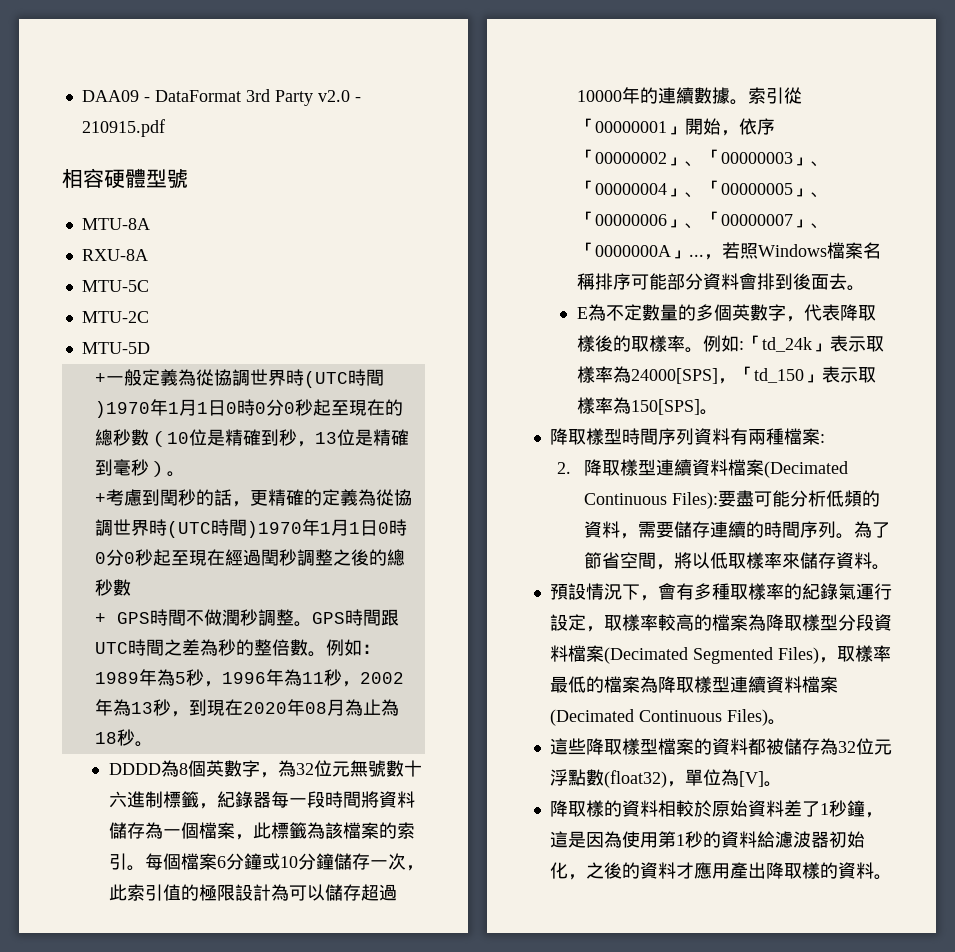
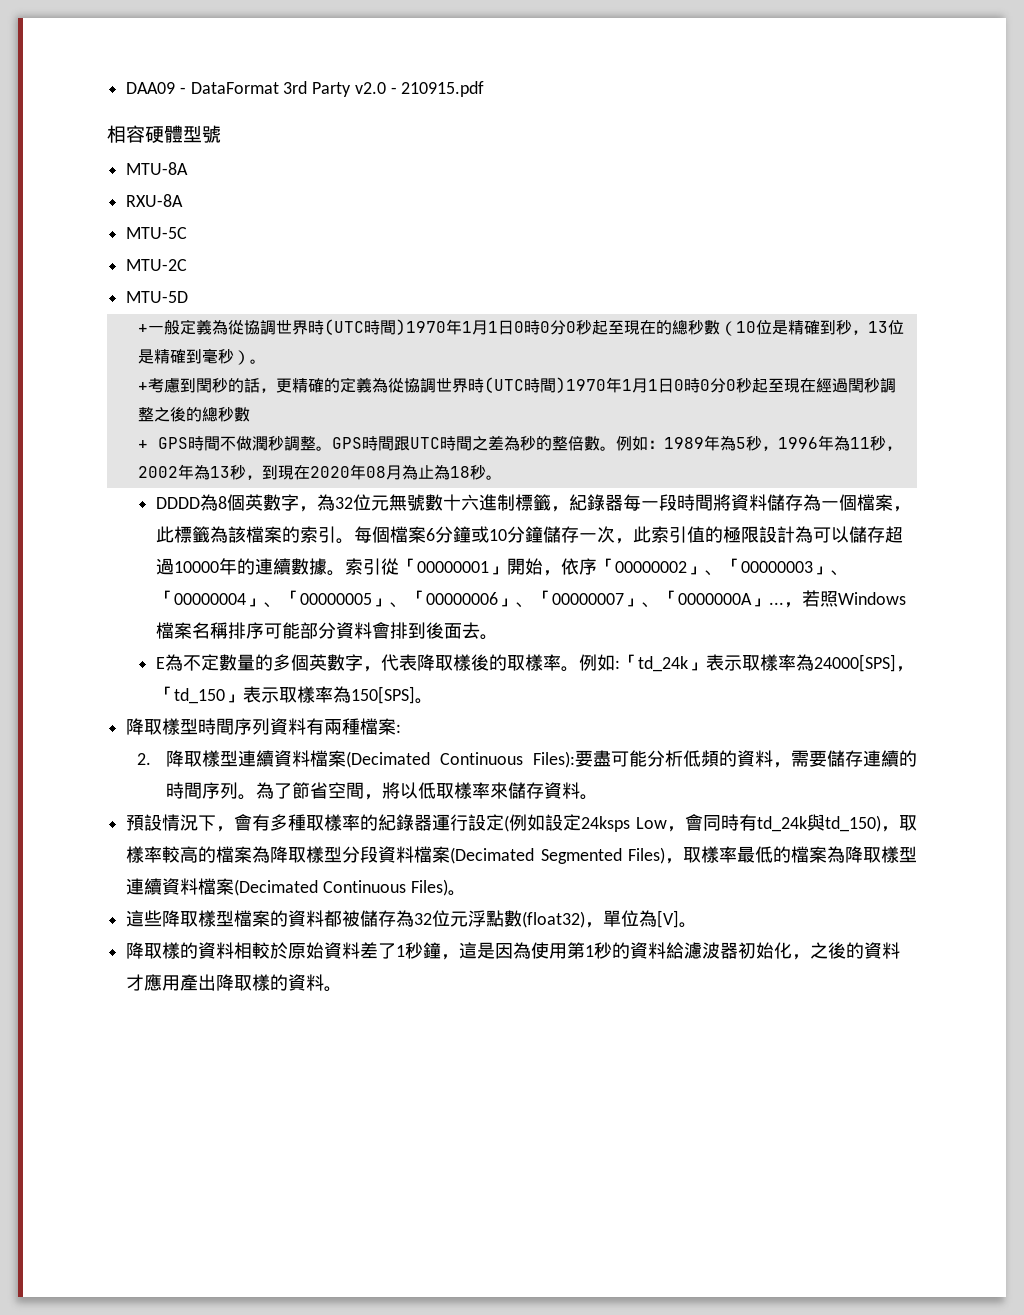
- 預設情況下，會有多種取樣率的紀錄氣運行設定，取樣率較高的檔案為降取樣型分段資料檔案(Decimated Segmented Files)，取樣率最低的檔案為降取樣型連續資料檔案(Decimated Continuous Files)。
+ 預設情況下，會有多種取樣率的紀錄器運行設定(例如設定24ksps Low，會同時有td_24k與td_150)，取樣率較高的檔案為降取樣型分段資料檔案(Decimated Segmented Files)，取樣率最低的檔案為降取樣型連續資料檔案(Decimated Continuous Files)。

